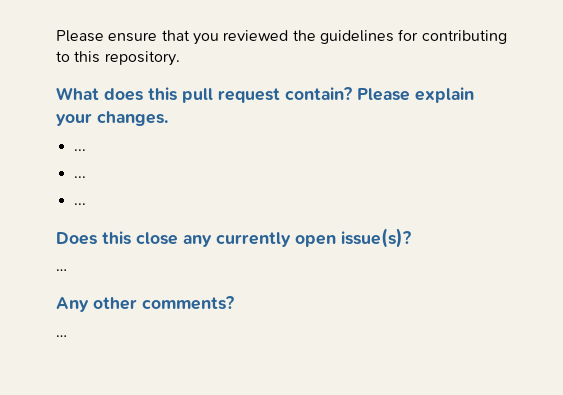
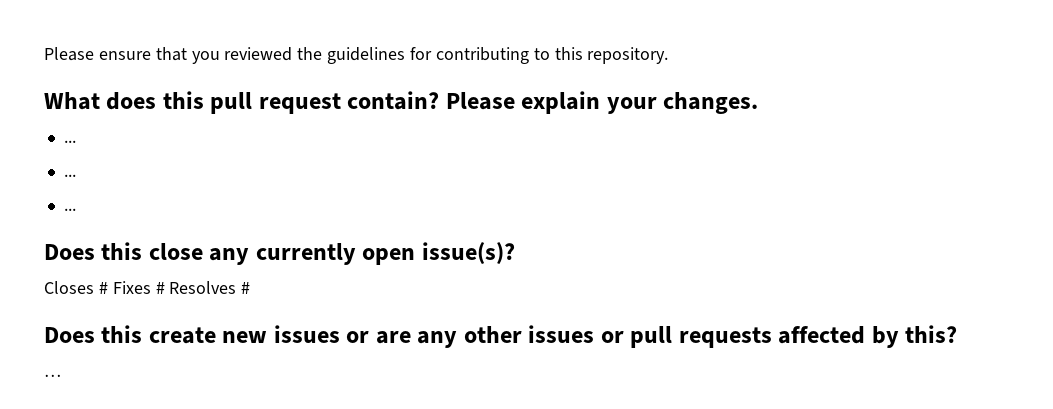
  Does this close any currently open issue(s)?
- …
- Any other comments?
+ Closes # Fixes # Resolves #
+ Does this create new issues or are any other issues or pull requests affected by this?

